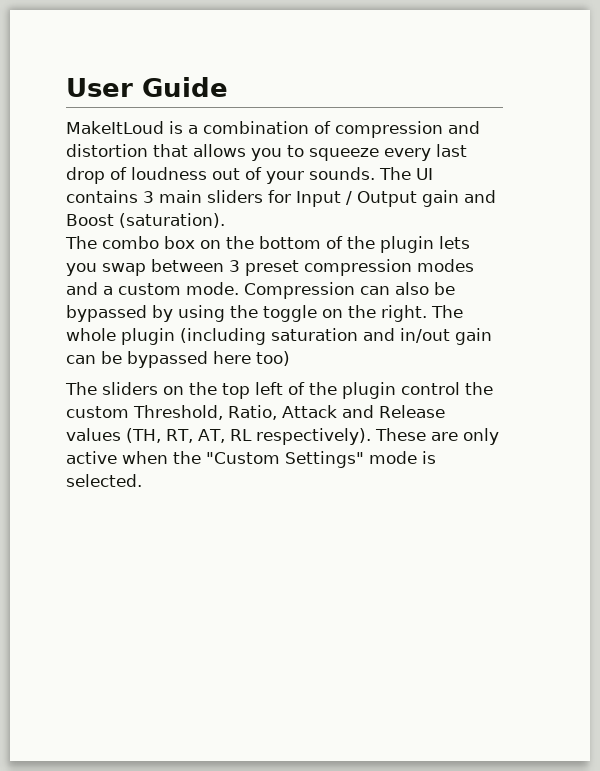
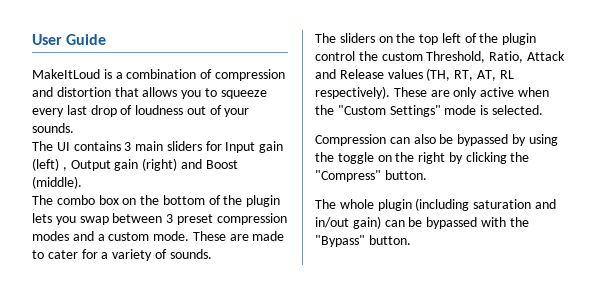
- MakeItLoud is a combination of compression and distortion that allows you to squeeze every last drop of loudness out of your sounds. The UI contains 3 main sliders for Input / Output gain and Boost (saturation).
+ MakeItLoud is a combination of compression and distortion that allows you to squeeze every last drop of loudness out of your sounds.
+ The UI contains 3 main sliders for Input gain (left) , Output gain (right) and Boost (middle).
- Compression can also be bypassed by using the toggle on the right. The whole plugin (including saturation and in/out gain can be bypassed here too)
+ These are made to cater for a variety of sounds.
+ Compression can also be bypassed by using the toggle on the right by clicking the "Compress" button.
+ The whole plugin (including saturation and in/out gain) can be bypassed with the "Bypass" button.

